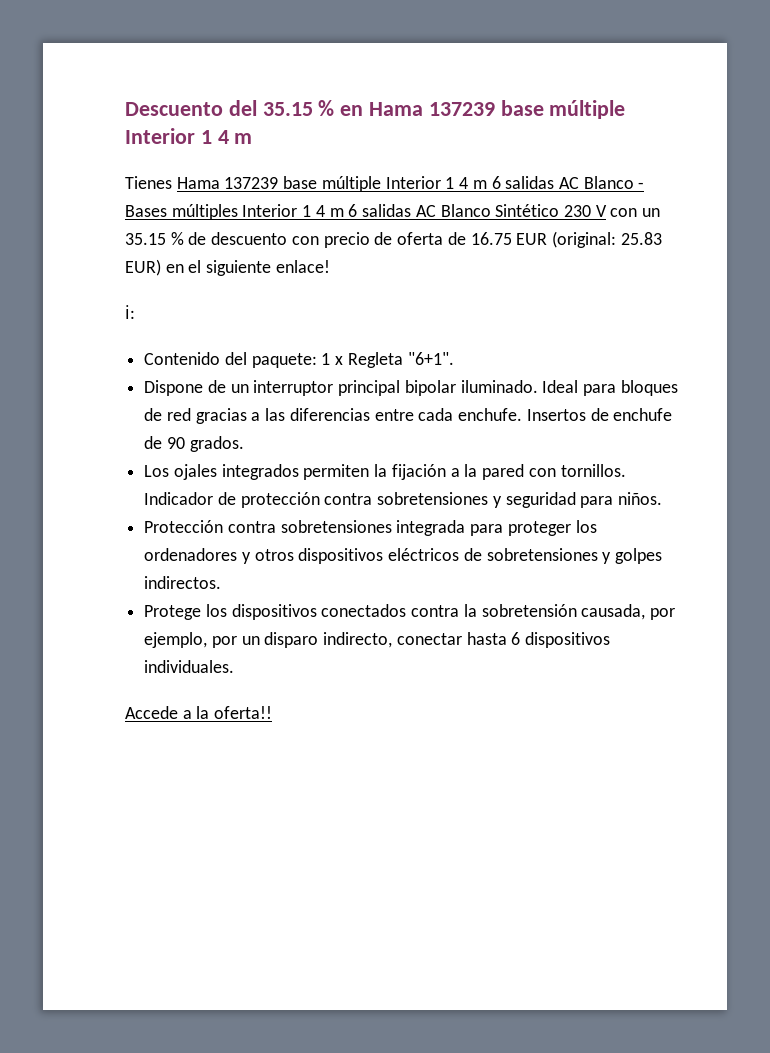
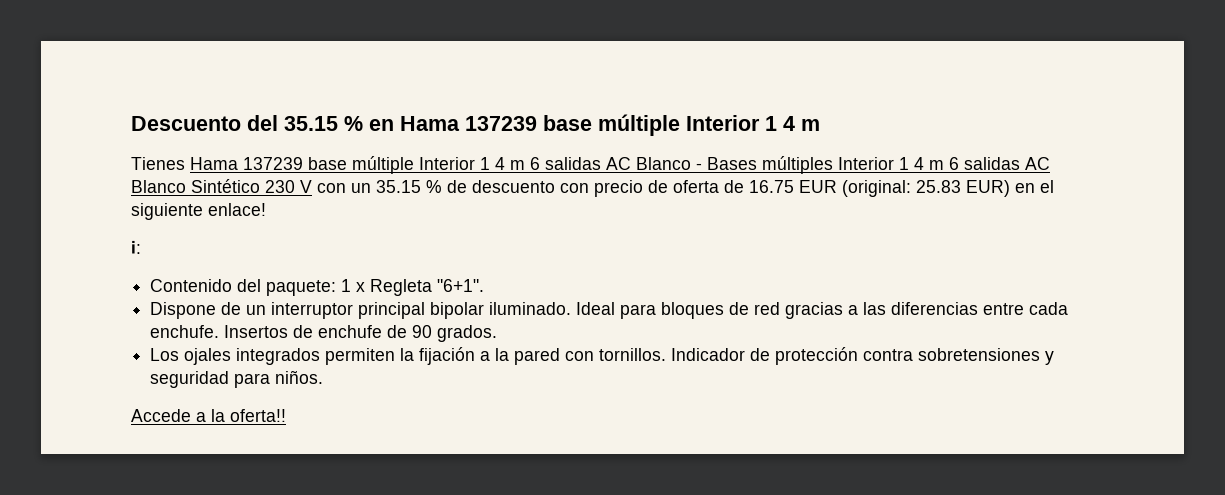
- Protección contra sobretensiones integrada para proteger los ordenadores y otros dispositivos eléctricos de sobretensiones y golpes indirectos.
- Protege los dispositivos conectados contra la sobretensión causada, por ejemplo, por un disparo indirecto, conectar hasta 6 dispositivos individuales.

